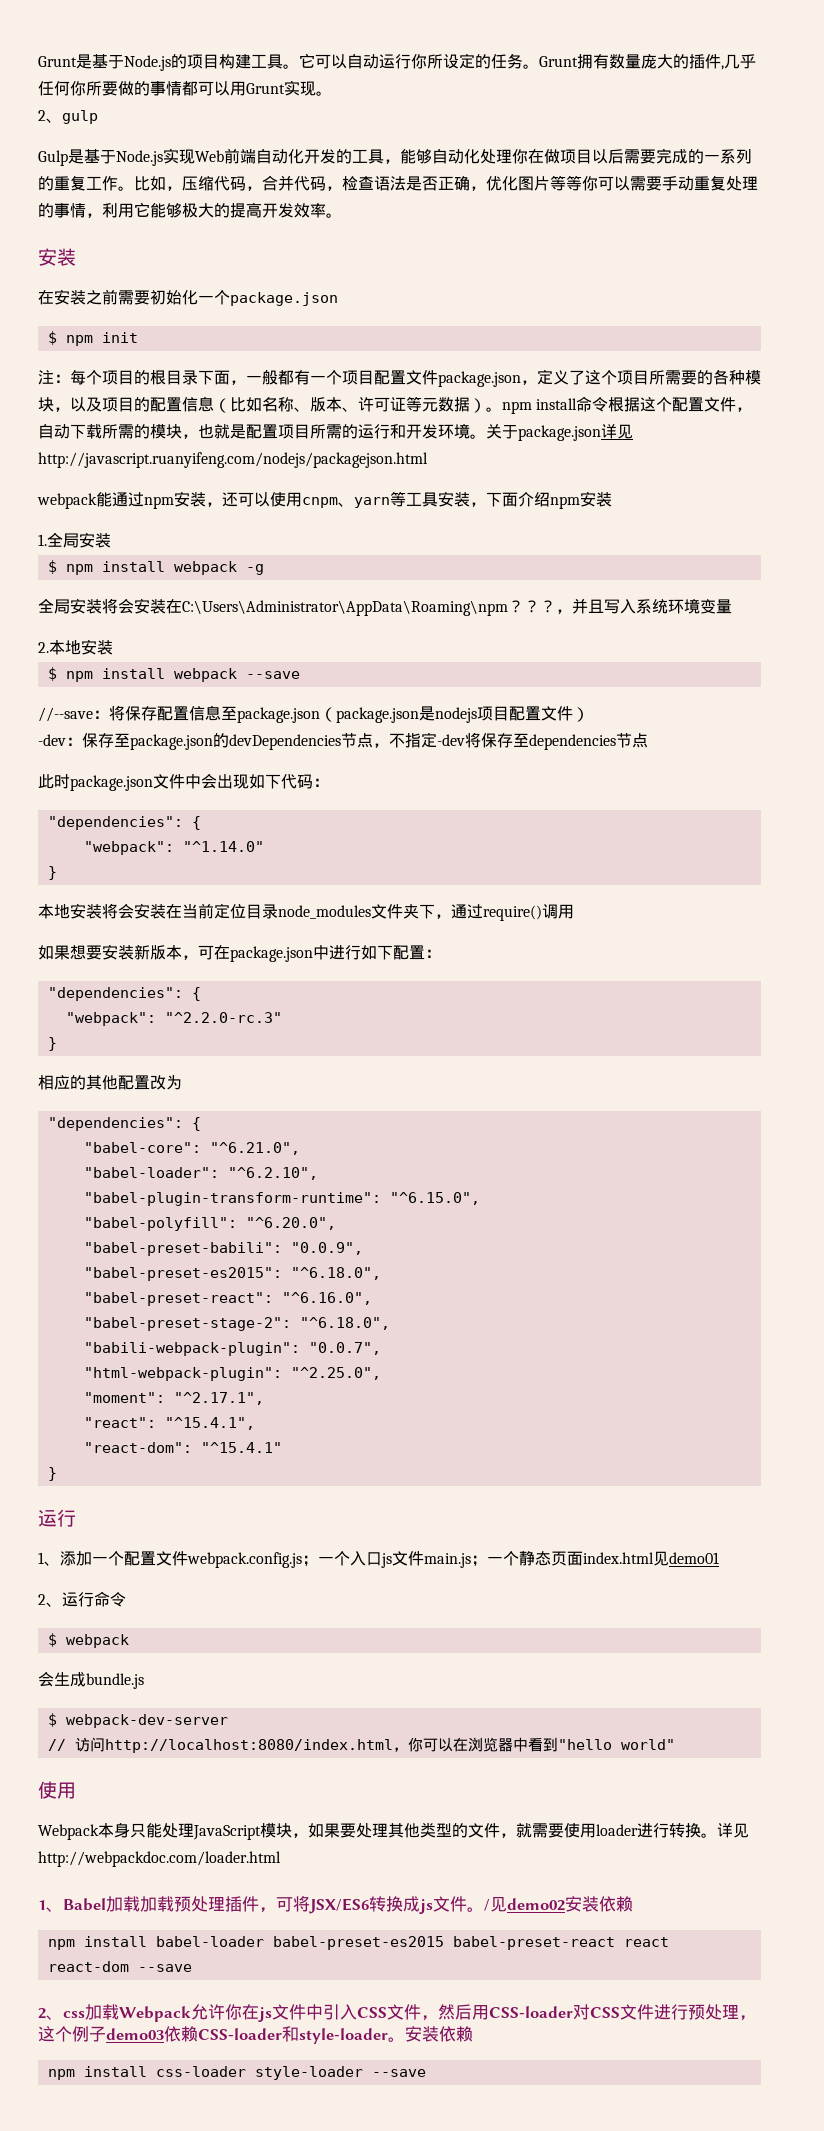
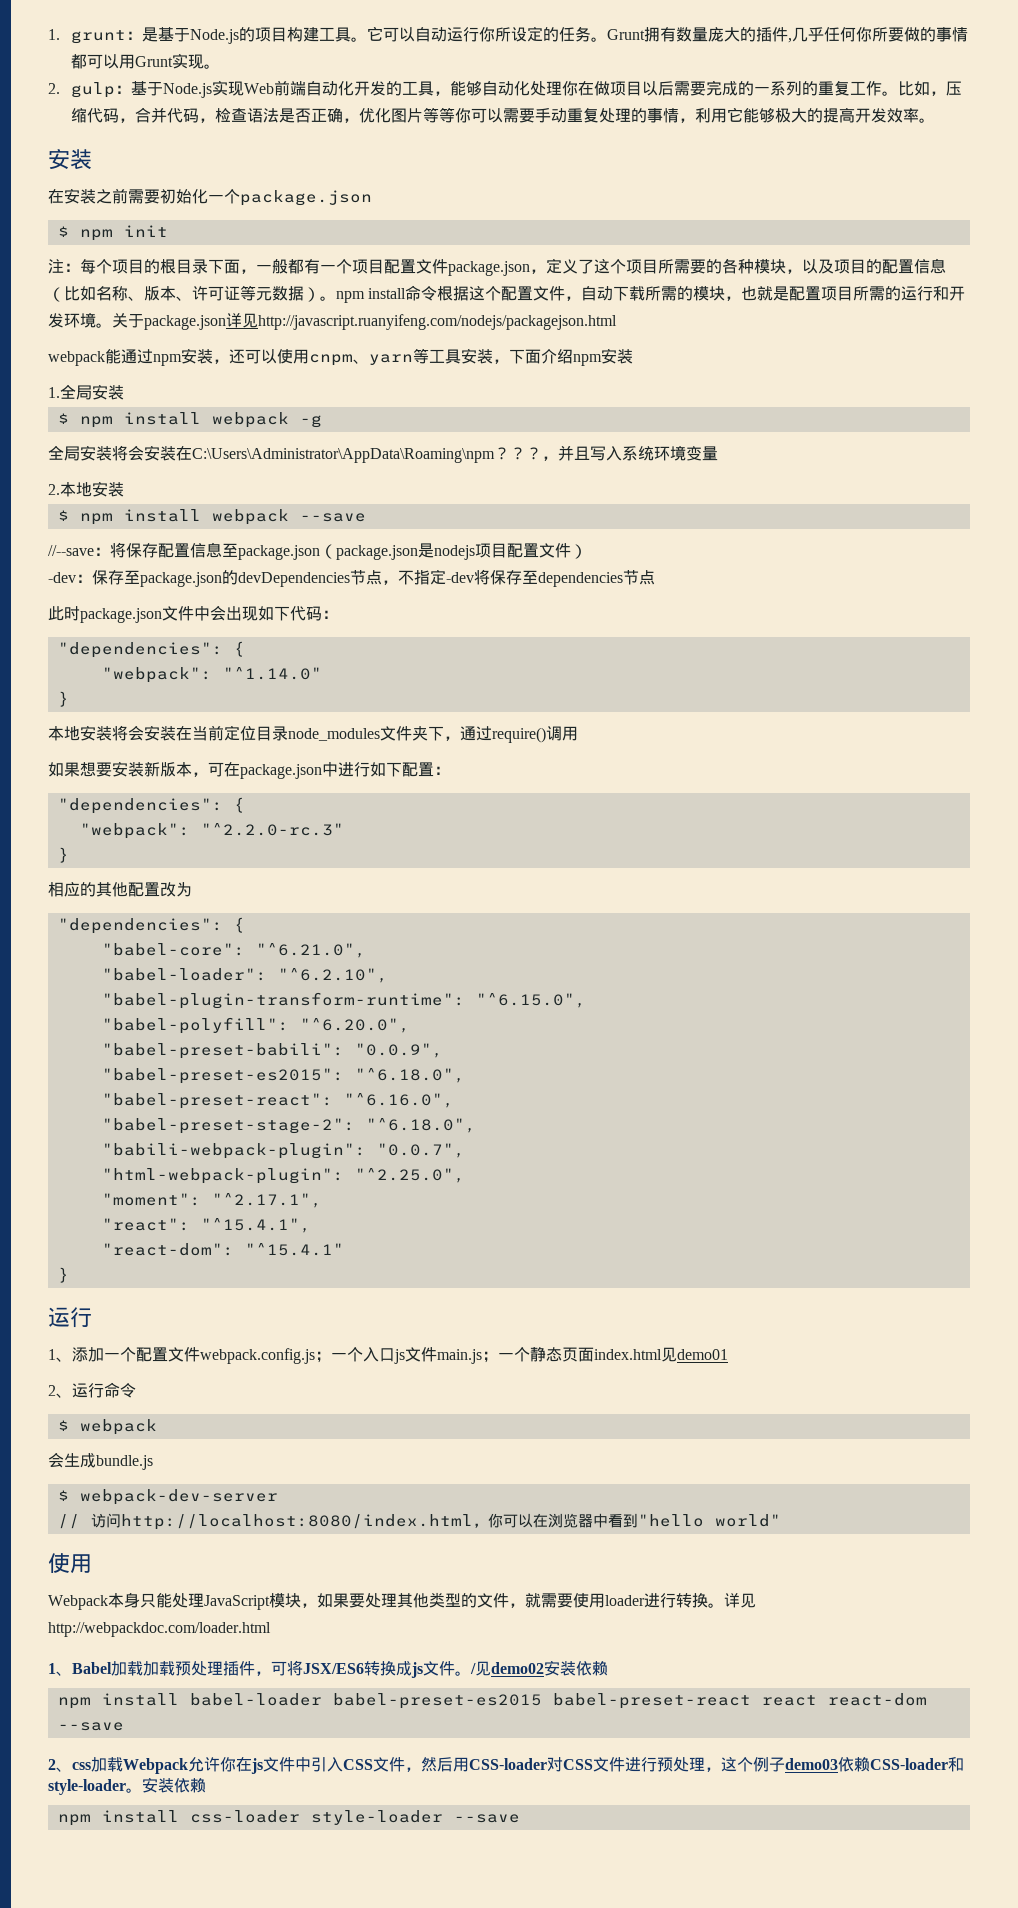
- Grunt是基于Node.js的项目构建工具。
+ 1. grunt：是基于Node.js的项目构建工具。
- 2、gulp
- Gulp是基于Node.js实现Web前端自动化开发的工具，能够自动化处理你在做项目以后需要完成的一系列的重复工作。
+ 2. gulp：基于Node.js实现Web前端自动化开发的工具，能够自动化处理你在做项目以后需要完成的一系列的重复工作。

